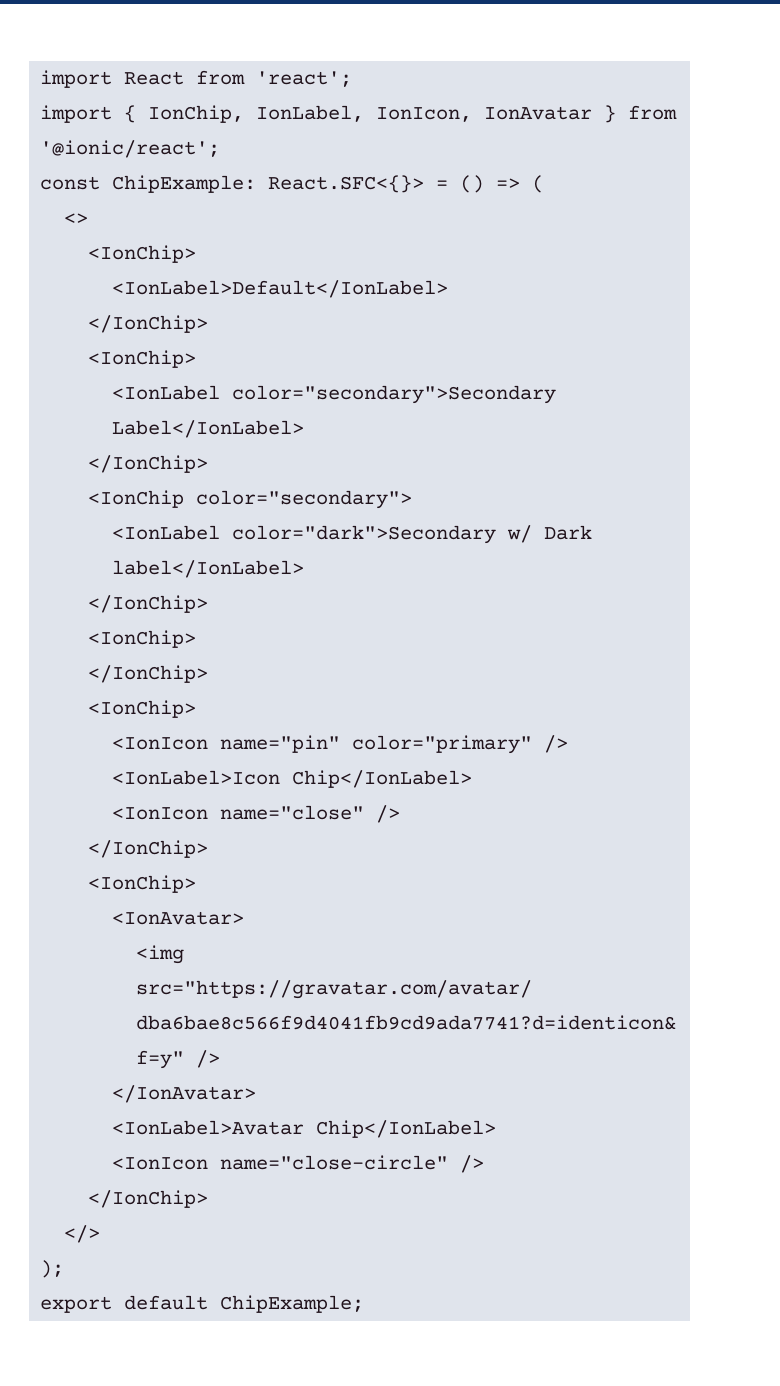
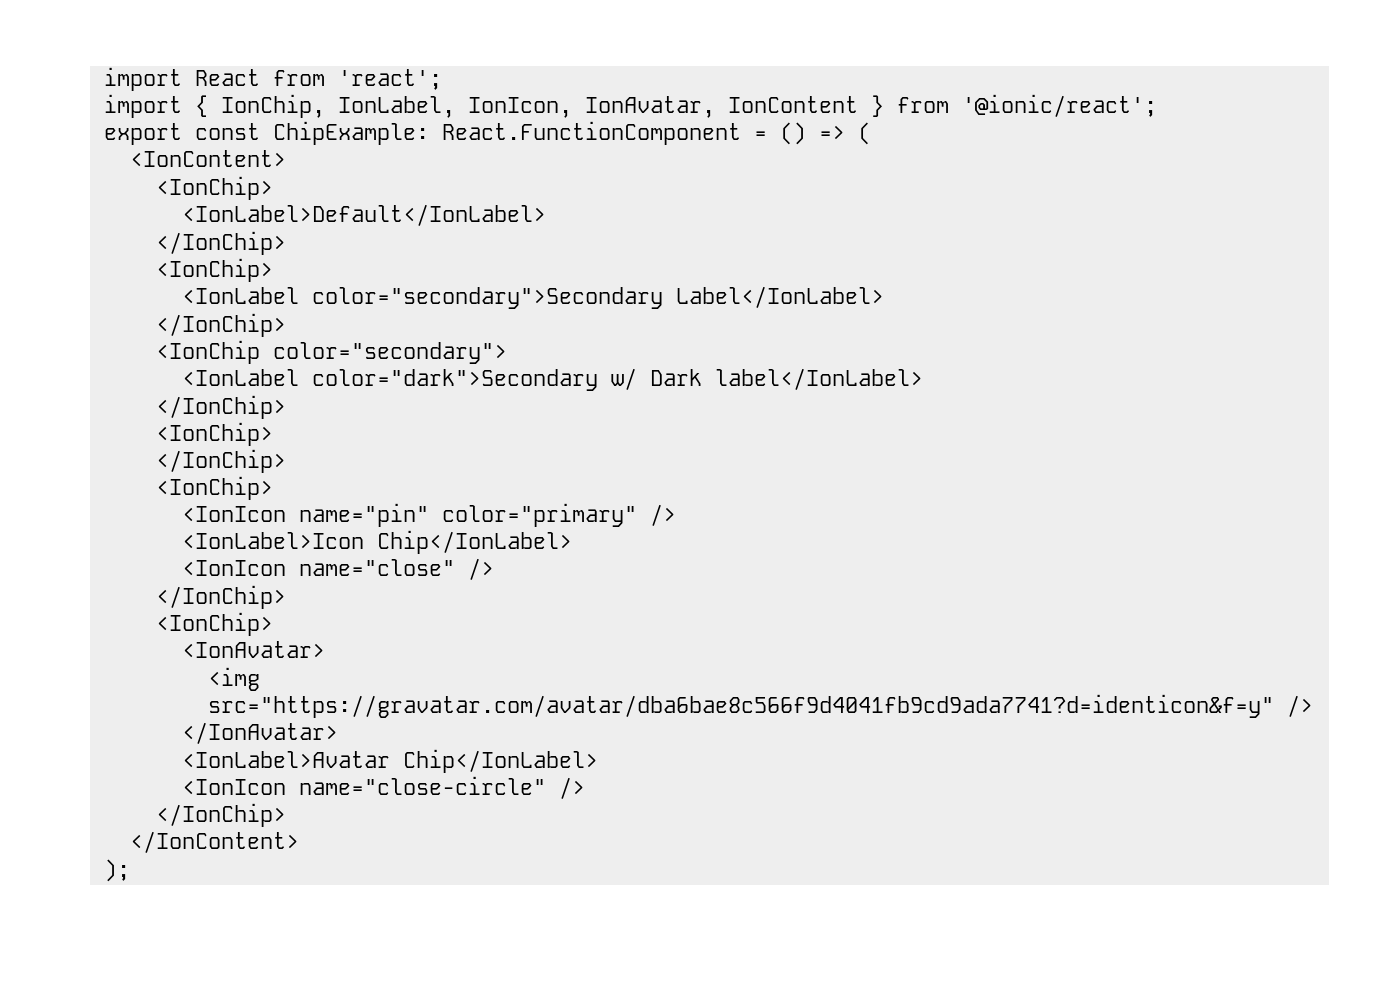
- import { IonChip, IonLabel, IonIcon, IonAvatar } from '@ionic/react';
+ import { IonChip, IonLabel, IonIcon, IonAvatar, IonContent } from '@ionic/react';
- const ChipExample: React.SFC<{}> = () => (
+ export const ChipExample: React.FunctionComponent = () => (
- <>
+ <IonContent>
- </>
+ </IonContent>
- export default ChipExample;

